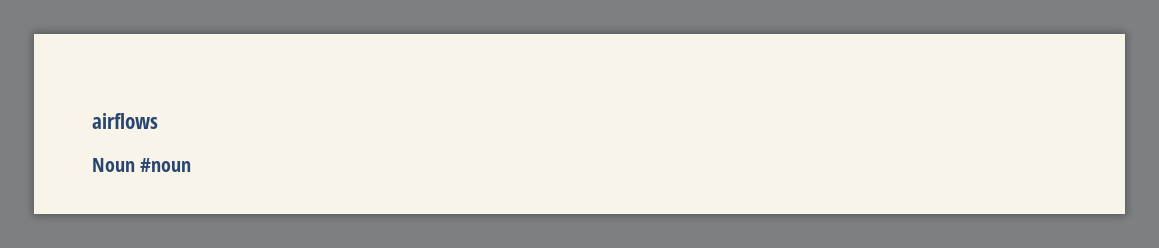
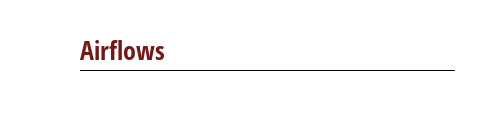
- airflows
- Noun #noun
+ Airflows

